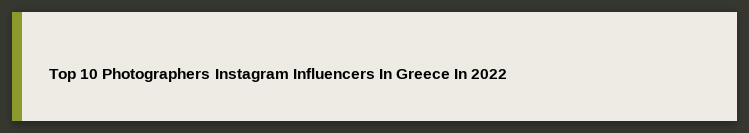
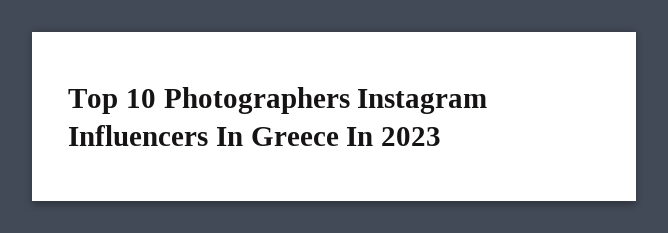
- Top 10 Photographers Instagram Influencers In Greece In 2022
+ Top 10 Photographers Instagram Influencers In Greece In 2023

